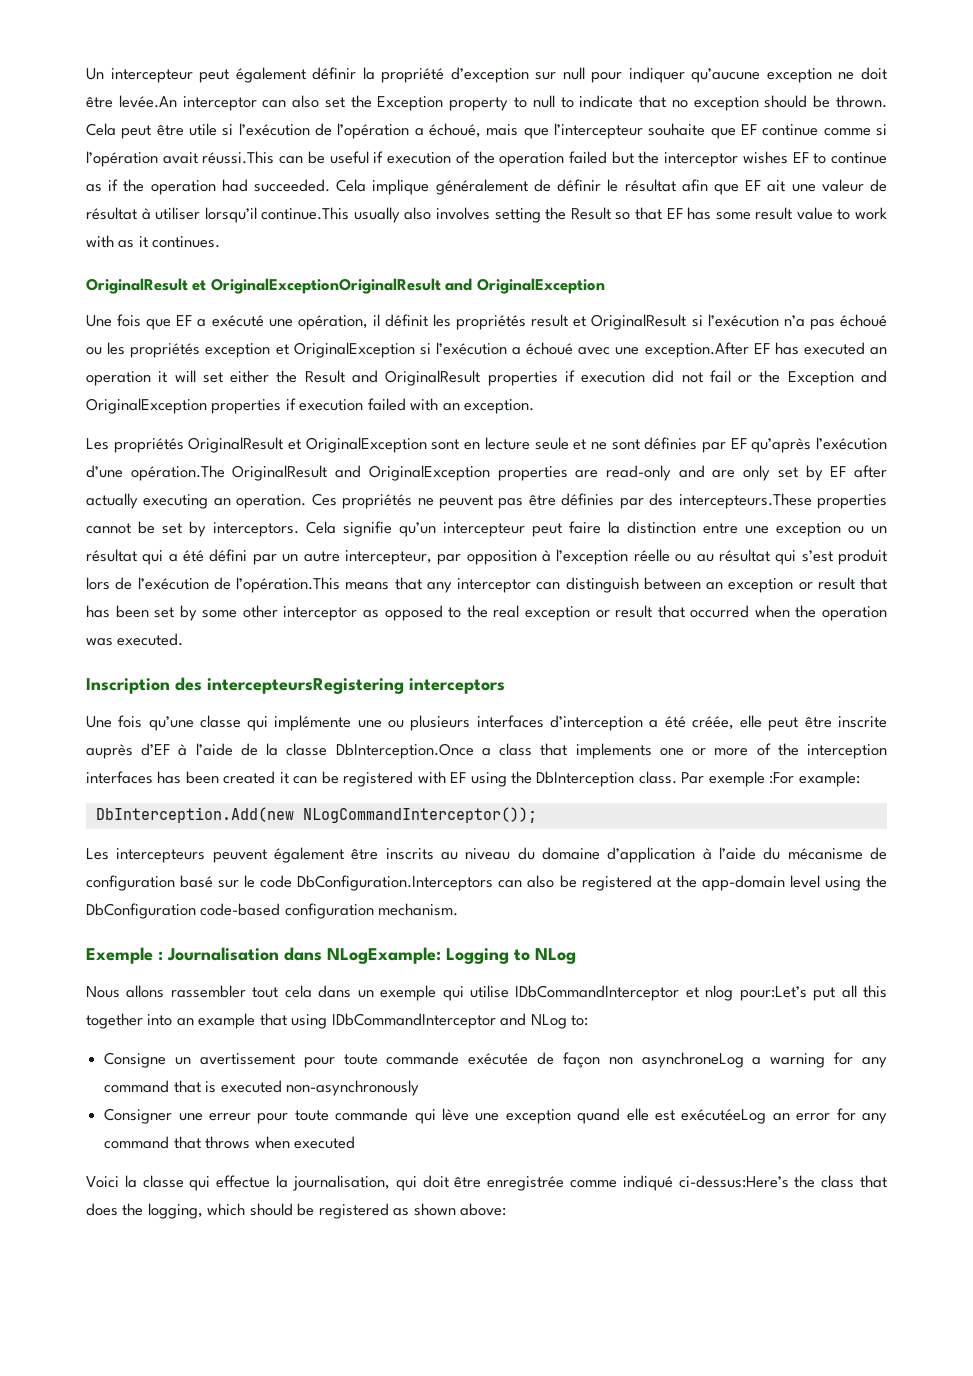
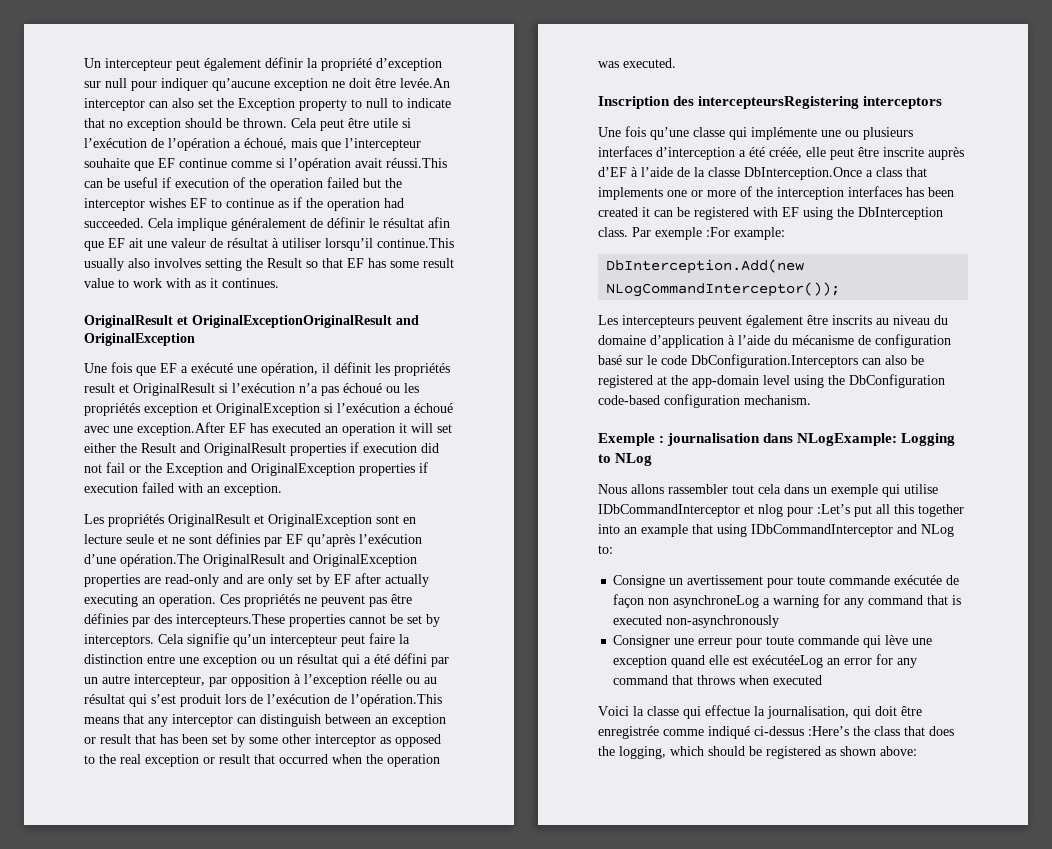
- Exemple : Journalisation dans NLogExample: Logging to NLog
+ Exemple : journalisation dans NLogExample: Logging to NLog
- Nous allons rassembler tout cela dans un exemple qui utilise IDbCommandInterceptor et nlog pour:Let’s put all this together into an example that using IDbCommandInterceptor and NLog to:
+ Nous allons rassembler tout cela dans un exemple qui utilise IDbCommandInterceptor et nlog pour :Let’s put all this together into an example that using IDbCommandInterceptor and NLog to:
- Voici la classe qui effectue la journalisation, qui doit être enregistrée comme indiqué ci-dessus:Here’s the class that does the logging, which should be registered as shown above:
+ Voici la classe qui effectue la journalisation, qui doit être enregistrée comme indiqué ci-dessus :Here’s the class that does the logging, which should be registered as shown above:

